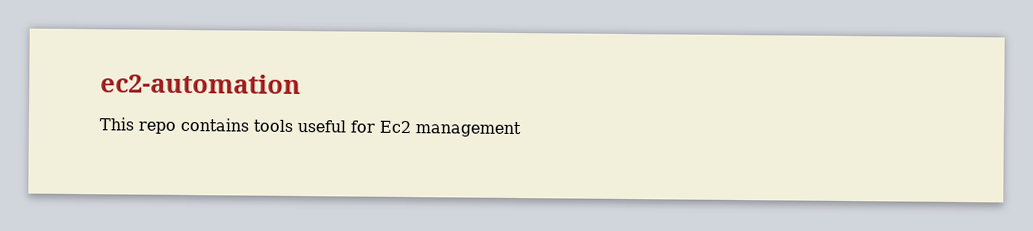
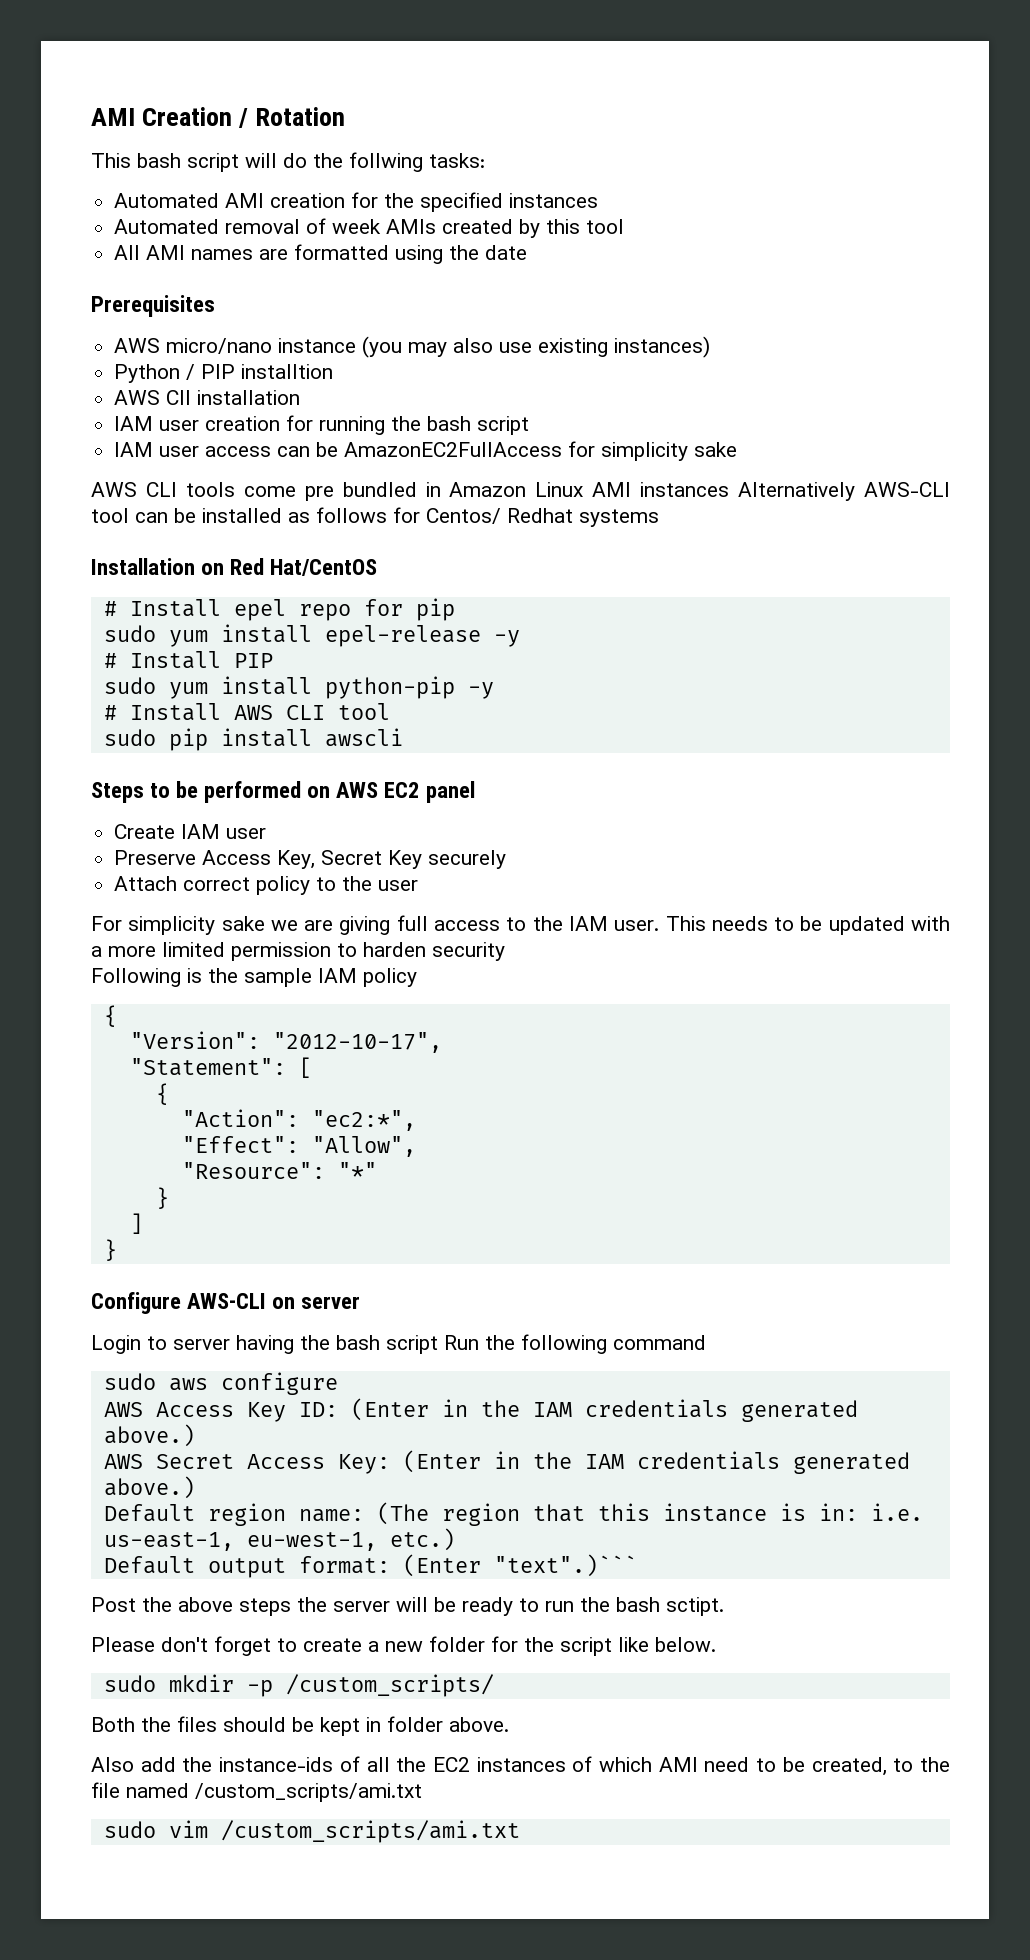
- ec2-automation
- This repo contains tools useful for Ec2 management
+ AMI Creation / Rotation
+ This bash script will do the follwing tasks:
+ Automated AMI creation for the specified instances
+ Automated removal of week AMIs created by this tool
+ All AMI names are formatted using the date
+ Prerequisites
+ AWS micro/nano instance (you may also use existing instances)
+ Python / PIP installtion
+ AWS ClI installation
+ IAM user creation for running the bash script
+ IAM user access can be AmazonEC2FullAccess for simplicity sake
+ AWS CLI tools come pre bundled in Amazon Linux AMI instances Alternatively AWS-CLI tool can be installed as follows for Centos/ Redhat systems
+ Installation on Red Hat/CentOS
+ # Install epel repo for pip
+ sudo yum install epel-release -y
+ # Install PIP
+ sudo yum install python-pip -y
+ # Install AWS CLI tool
+ sudo pip install awscli
+ Steps to be performed on AWS EC2 panel
+ Create IAM user
+ Preserve Access Key, Secret Key securely
+ Attach correct policy to the user
+ For simplicity sake we are giving full access to the IAM user. This needs to be updated with a more limited permission to harden security
+ Following is the sample IAM policy
+ {
+ "Version": "2012-10-17",
+ "Statement": [
+ {
+ "Action": "ec2:*",
+ "Effect": "Allow",
+ "Resource": "*"
+ }
+ ]
+ }
+ Configure AWS-CLI on server
+ Login to server having the bash script Run the following command
+ sudo aws configure
+ AWS Access Key ID: (Enter in the IAM credentials generated above.)
+ AWS Secret Access Key: (Enter in the IAM credentials generated above.)
+ Default region name: (The region that this instance is in: i.e. us-east-1, eu-west-1, etc.)
+ Default output format: (Enter "text".)```
+ Post the above steps the server will be ready to run the bash sctipt.
+ Please don't forget to create a new folder for the script like below.
+ sudo mkdir -p /custom_scripts/
+ Both the files should be kept in folder above.
+ Also add the instance-ids of all the EC2 instances of which AMI need to be created, to the file named /custom_scripts/ami.txt
+ sudo vim /custom_scripts/ami.txt

